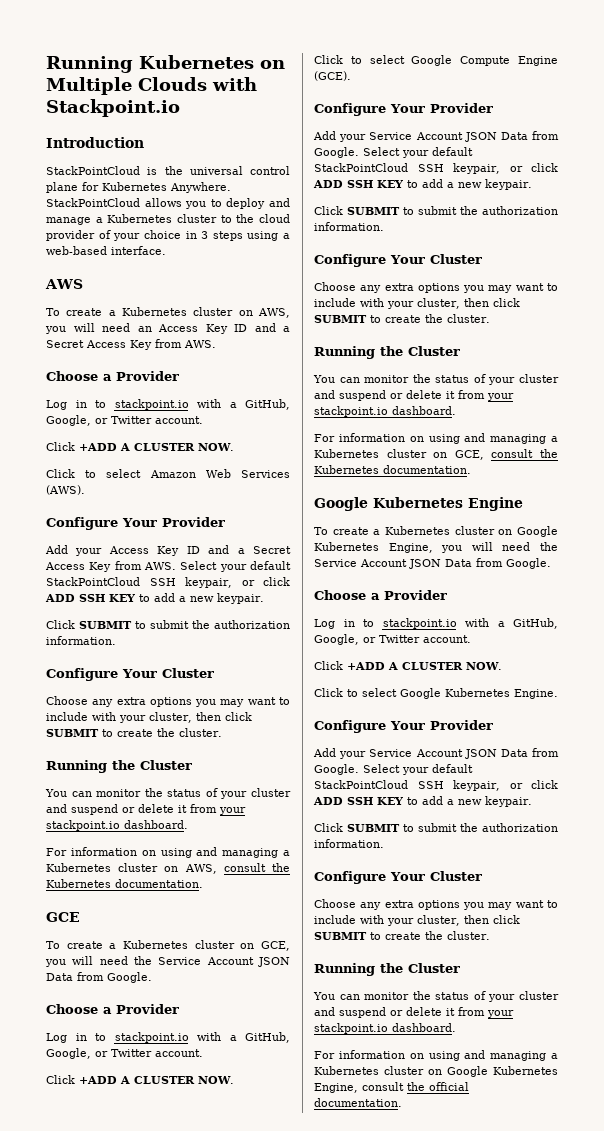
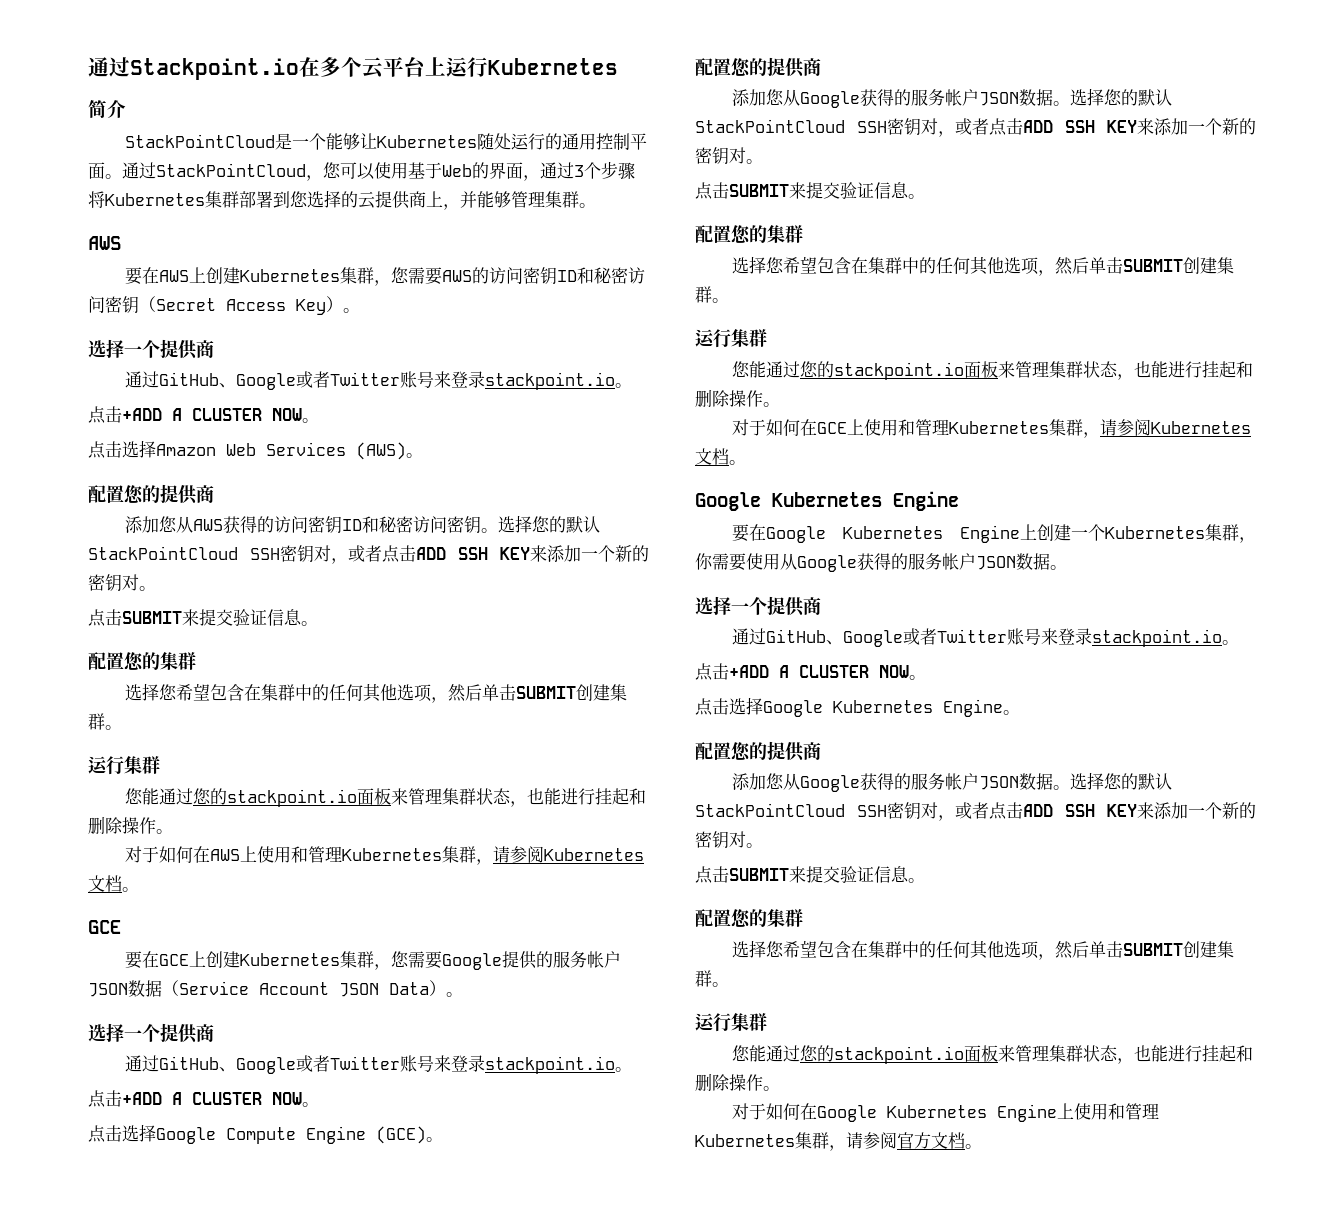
- Running Kubernetes on Multiple Clouds with Stackpoint.io
- Introduction
- StackPointCloud is the universal control plane for Kubernetes Anywhere. StackPointCloud allows you to deploy and manage a Kubernetes cluster to the cloud provider of your choice in 3 steps using a web-based interface.
+ 通过Stackpoint.io在多个云平台上运行Kubernetes
+ 简介
+ StackPointCloud是一个能够让Kubernetes随处运行的通用控制平面。通过StackPointCloud，您可以使用基于Web的界面，通过3个步骤将Kubernetes集群部署到您选择的云提供商上，并能够管理集群。
  AWS
- To create a Kubernetes cluster on AWS, you will need an Access Key ID and a Secret Access Key from AWS.
- Choose a Provider
- Log in to stackpoint.io with a GitHub, Google, or Twitter account.
- Click +ADD A CLUSTER NOW.
- Click to select Amazon Web Services (AWS).
- Configure Your Provider
- Add your Access Key ID and a Secret Access Key from AWS. Select your default StackPointCloud SSH keypair, or click ADD SSH KEY to add a new keypair.
- Click SUBMIT to submit the authorization information.
- Configure Your Cluster
- Choose any extra options you may want to include with your cluster, then click SUBMIT to create the cluster.
- Running the Cluster
- You can monitor the status of your cluster and suspend or delete it from your stackpoint.io dashboard.
- For information on using and managing a Kubernetes cluster on AWS, consult the Kubernetes documentation.
+ 要在AWS上创建Kubernetes集群，您需要AWS的访问密钥ID和秘密访问密钥（Secret Access Key）。
+ 选择一个提供商
+ 通过GitHub、Google或者Twitter账号来登录stackpoint.io。
+ 点击+ADD A CLUSTER NOW。
+ 点击选择Amazon Web Services (AWS)。
+ 配置您的提供商
+ 添加您从AWS获得的访问密钥ID和秘密访问密钥。选择您的默认StackPointCloud SSH密钥对，或者点击ADD SSH KEY来添加一个新的密钥对。
+ 点击SUBMIT来提交验证信息。
+ 配置您的集群
+ 选择您希望包含在集群中的任何其他选项，然后单击SUBMIT创建集群。
+ 运行集群
+ 您能通过您的stackpoint.io面板来管理集群状态，也能进行挂起和删除操作。
+ 对于如何在AWS上使用和管理Kubernetes集群，请参阅Kubernetes文档。
  GCE
- To create a Kubernetes cluster on GCE, you will need the Service Account JSON Data from Google.
- Choose a Provider
- Log in to stackpoint.io with a GitHub, Google, or Twitter account.
- Click +ADD A CLUSTER NOW.
- Click to select Google Compute Engine (GCE).
- Configure Your Provider
- Add your Service Account JSON Data from Google. Select your default StackPointCloud SSH keypair, or click ADD SSH KEY to add a new keypair.
- Click SUBMIT to submit the authorization information.
- Configure Your Cluster
- Choose any extra options you may want to include with your cluster, then click SUBMIT to create the cluster.
- Running the Cluster
- You can monitor the status of your cluster and suspend or delete it from your stackpoint.io dashboard.
- For information on using and managing a Kubernetes cluster on GCE, consult the Kubernetes documentation.
+ 要在GCE上创建Kubernetes集群，您需要Google提供的服务帐户JSON数据（Service Account JSON Data）。
+ 选择一个提供商
+ 通过GitHub、Google或者Twitter账号来登录stackpoint.io。
+ 点击+ADD A CLUSTER NOW。
+ 点击选择Google Compute Engine (GCE)。
+ 配置您的提供商
+ 添加您从Google获得的服务帐户JSON数据。选择您的默认StackPointCloud SSH密钥对，或者点击ADD SSH KEY来添加一个新的密钥对。
+ 点击SUBMIT来提交验证信息。
+ 配置您的集群
+ 选择您希望包含在集群中的任何其他选项，然后单击SUBMIT创建集群。
+ 运行集群
+ 您能通过您的stackpoint.io面板来管理集群状态，也能进行挂起和删除操作。
+ 对于如何在GCE上使用和管理Kubernetes集群，请参阅Kubernetes文档。
  Google Kubernetes Engine
- To create a Kubernetes cluster on Google Kubernetes Engine, you will need the Service Account JSON Data from Google.
- Choose a Provider
- Log in to stackpoint.io with a GitHub, Google, or Twitter account.
- Click +ADD A CLUSTER NOW.
- Click to select Google Kubernetes Engine.
- Configure Your Provider
- Add your Service Account JSON Data from Google. Select your default StackPointCloud SSH keypair, or click ADD SSH KEY to add a new keypair.
- Click SUBMIT to submit the authorization information.
- Configure Your Cluster
- Choose any extra options you may want to include with your cluster, then click SUBMIT to create the cluster.
- Running the Cluster
- You can monitor the status of your cluster and suspend or delete it from your stackpoint.io dashboard.
- For information on using and managing a Kubernetes cluster on Google Kubernetes Engine, consult the official documentation.
+ 要在Google Kubernetes Engine上创建一个Kubernetes集群，你需要使用从Google获得的服务帐户JSON数据。
+ 选择一个提供商
+ 通过GitHub、Google或者Twitter账号来登录stackpoint.io。
+ 点击+ADD A CLUSTER NOW。
+ 点击选择Google Kubernetes Engine。
+ 配置您的提供商
+ 添加您从Google获得的服务帐户JSON数据。选择您的默认StackPointCloud SSH密钥对，或者点击ADD SSH KEY来添加一个新的密钥对。
+ 点击SUBMIT来提交验证信息。
+ 配置您的集群
+ 选择您希望包含在集群中的任何其他选项，然后单击SUBMIT创建集群。
+ 运行集群
+ 您能通过您的stackpoint.io面板来管理集群状态，也能进行挂起和删除操作。
+ 对于如何在Google Kubernetes Engine上使用和管理Kubernetes集群，请参阅官方文档。

